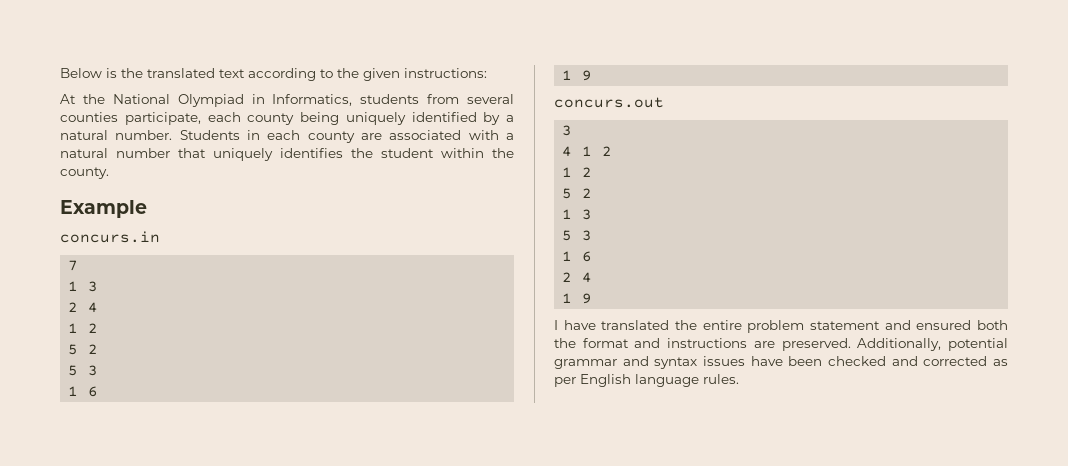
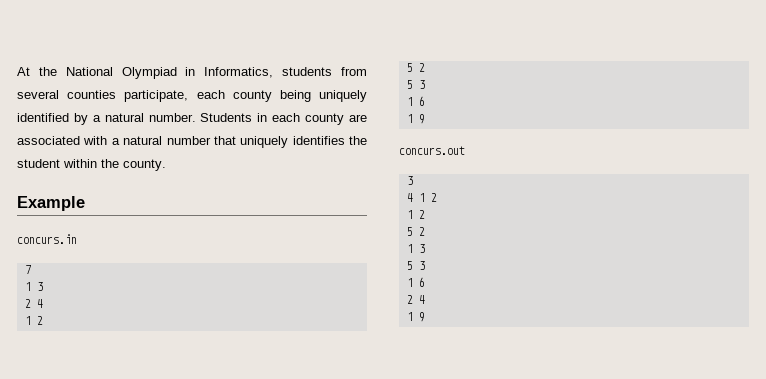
- Below is the translated text according to the given instructions:
- I have translated the entire problem statement and ensured both the format and instructions are preserved. Additionally, potential grammar and syntax issues have been checked and corrected as per English language rules.

